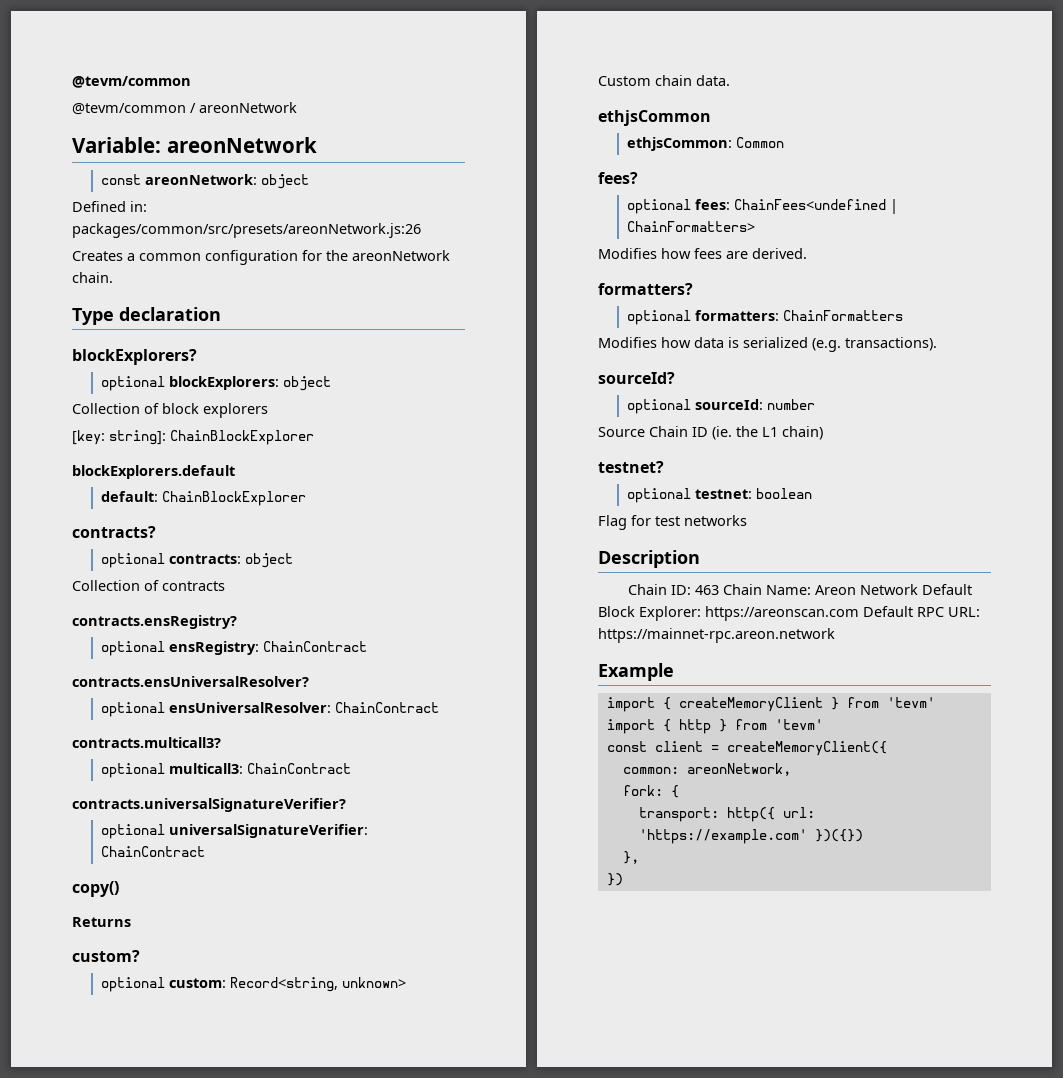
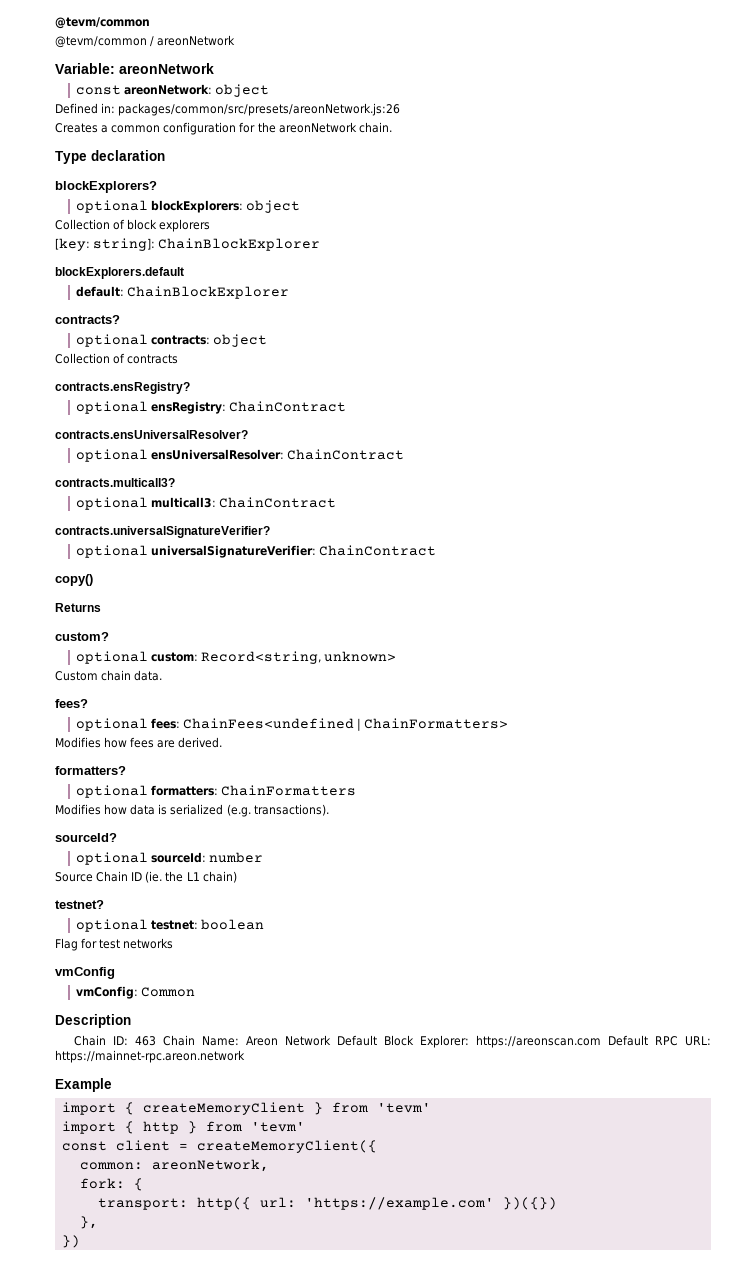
- ethjsCommon
- ethjsCommon: Common
+ vmConfig
+ vmConfig: Common

